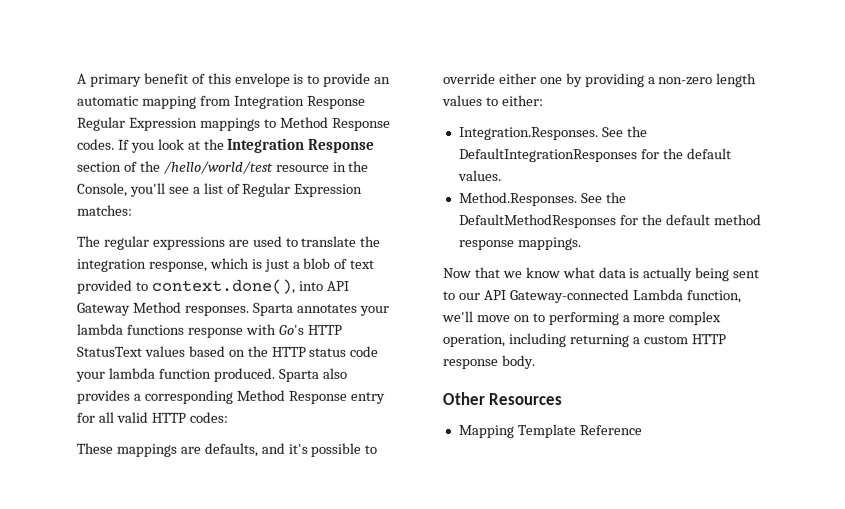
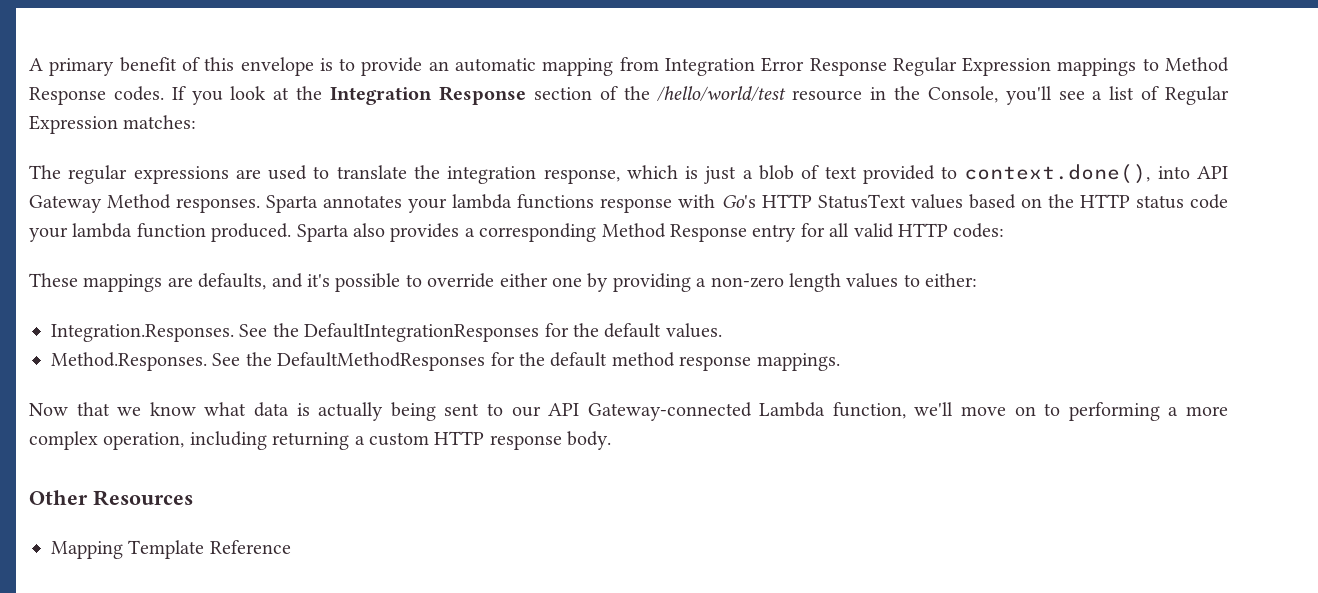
- A primary benefit of this envelope is to provide an automatic mapping from Integration Response Regular Expression mappings to Method Response codes.
+ A primary benefit of this envelope is to provide an automatic mapping from Integration Error Response Regular Expression mappings to Method Response codes.

